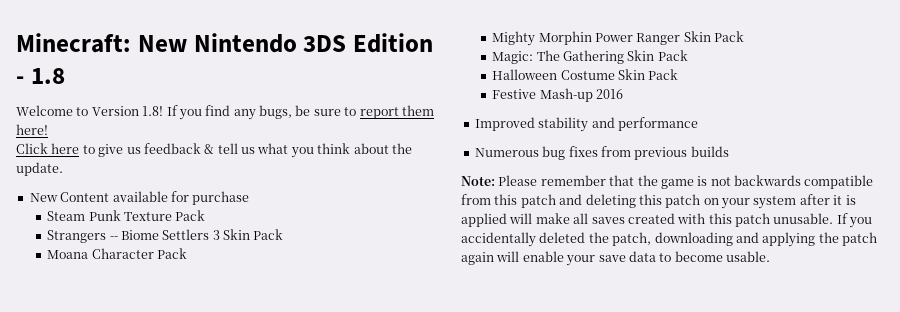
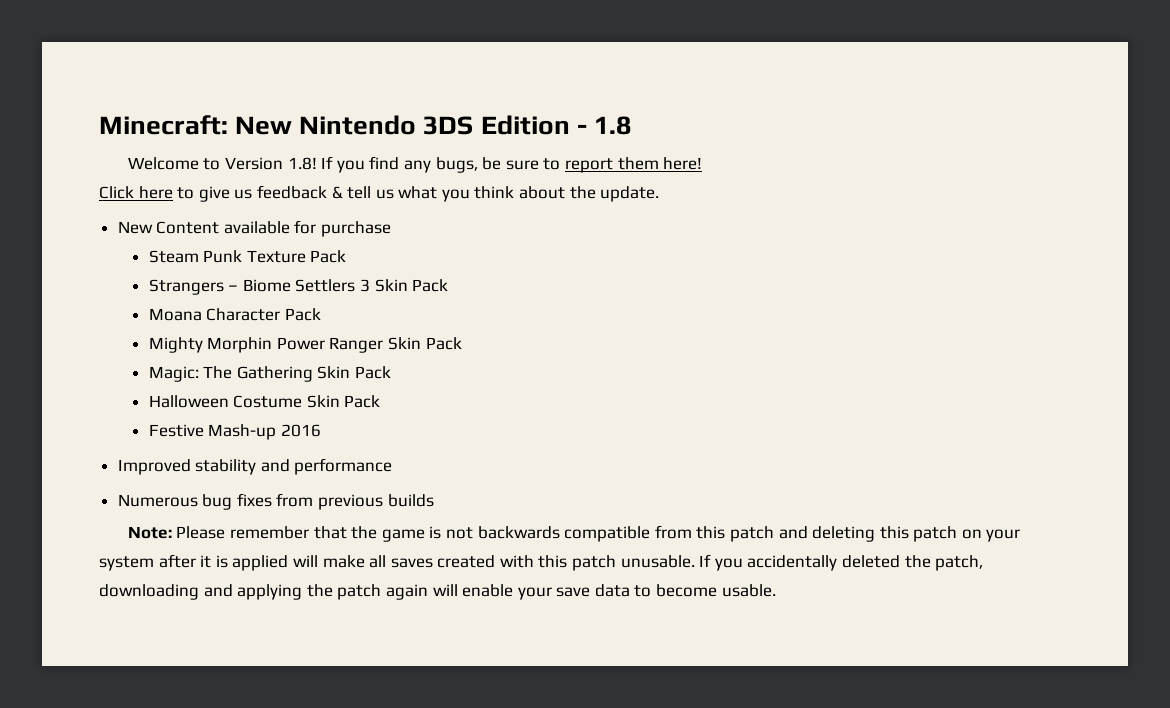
- Strangers -- Biome Settlers 3 Skin Pack
+ Strangers – Biome Settlers 3 Skin Pack

